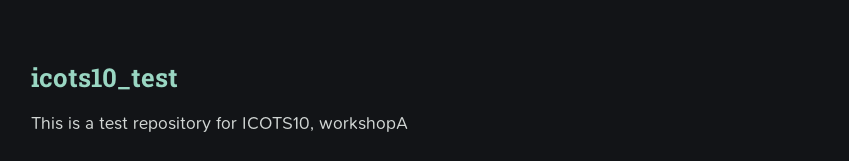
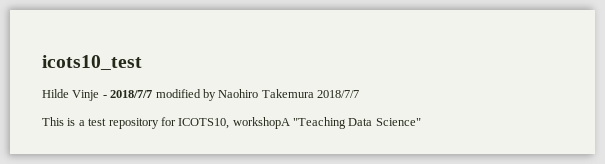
+ Hilde Vinje - 2018/7/7 modified by Naohiro Takemura 2018/7/7
- This is a test repository for ICOTS10, workshopA
+ This is a test repository for ICOTS10, workshopA "Teaching Data Science"

